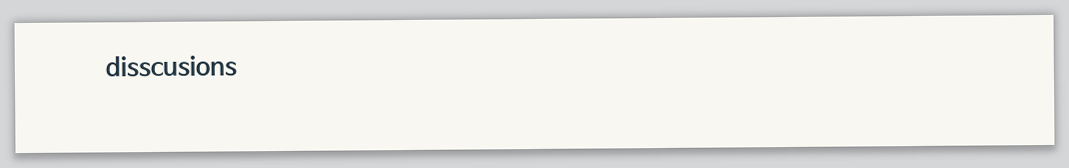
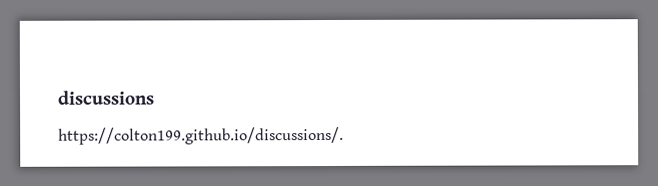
- disscusions
+ discussions
+ https://colton199.github.io/discussions/.

